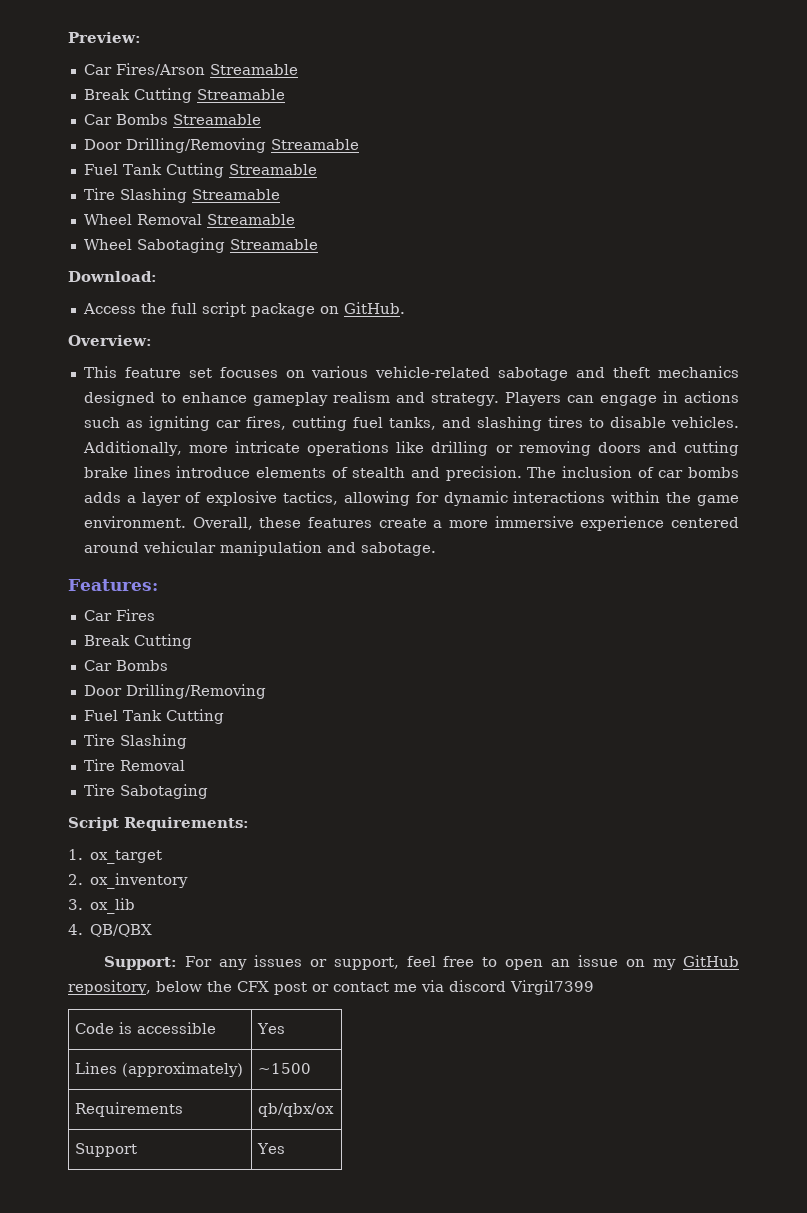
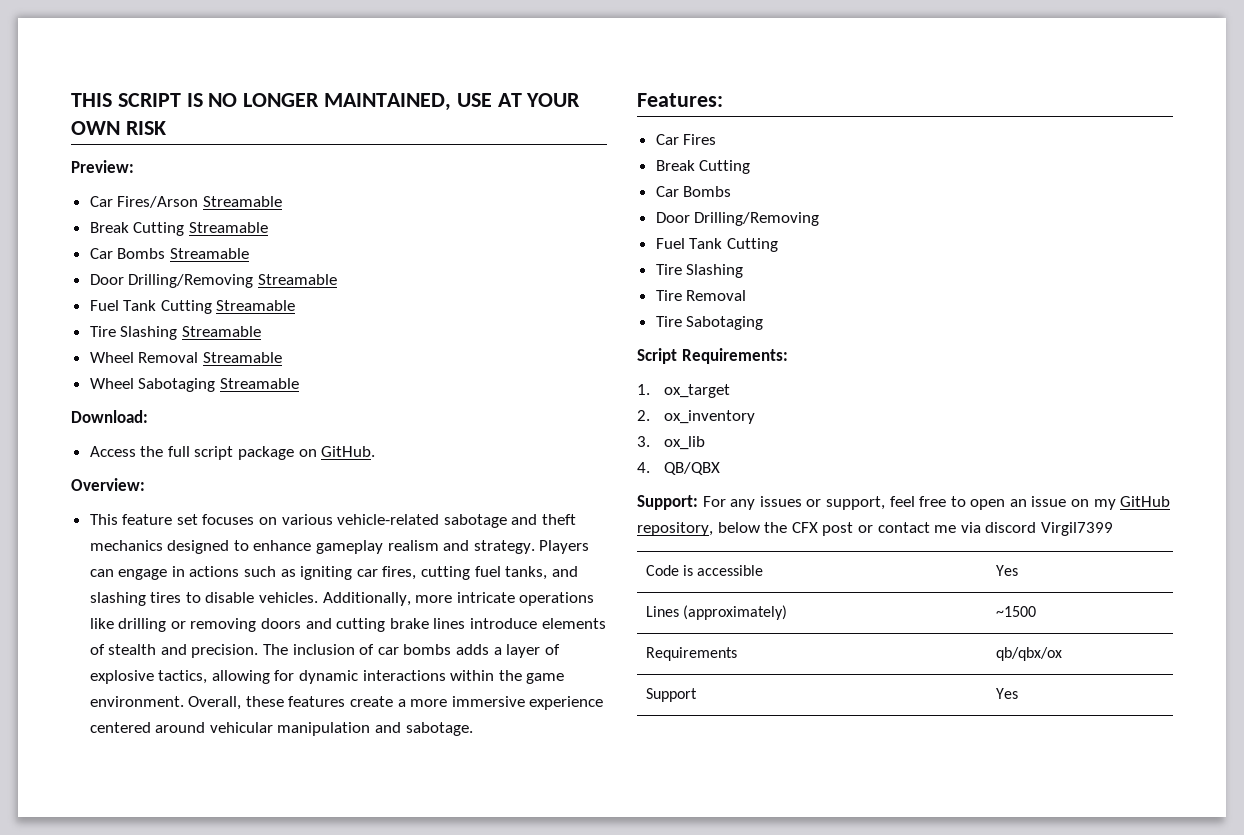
+ THIS SCRIPT IS NO LONGER MAINTAINED, USE AT YOUR OWN RISK

